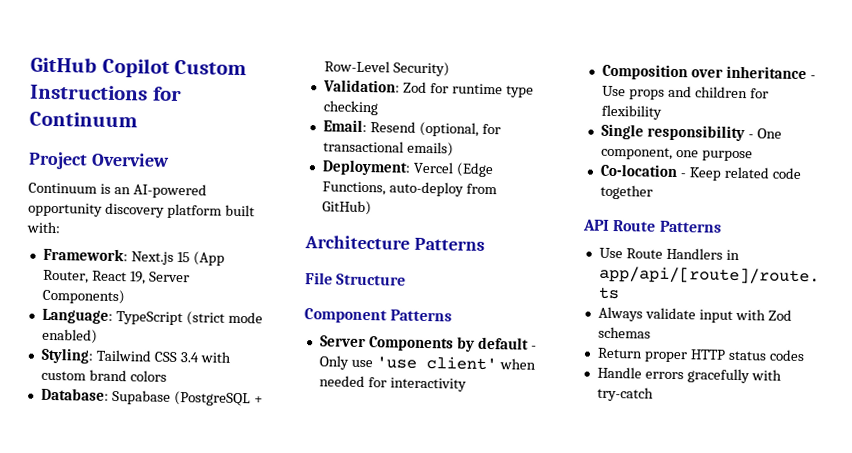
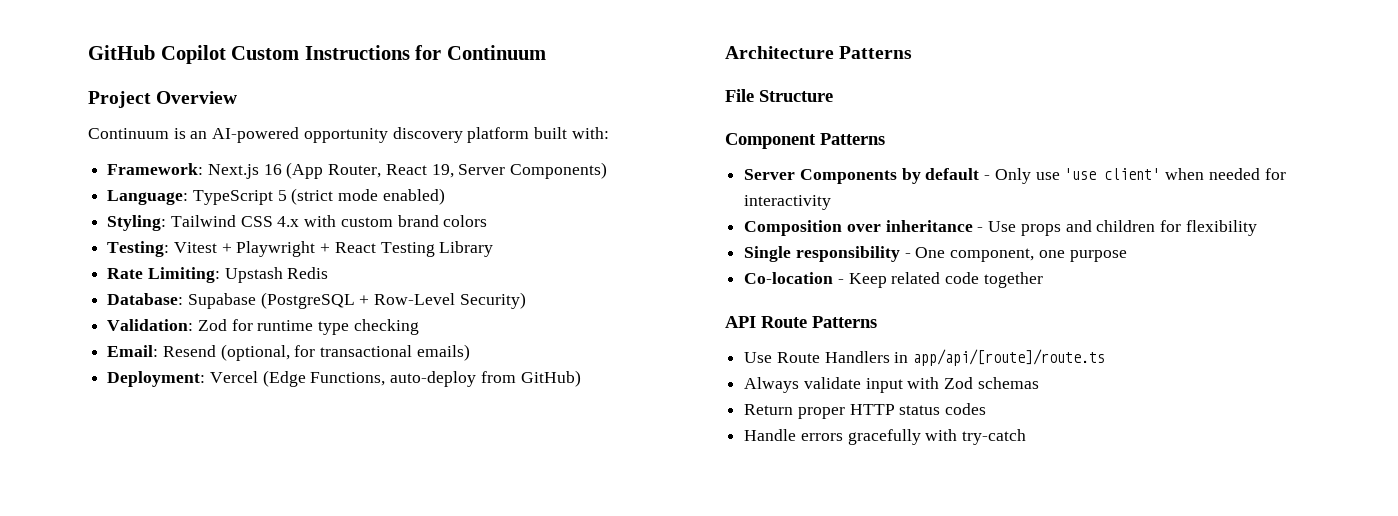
- Framework: Next.js 15 (App Router, React 19, Server Components)
+ Framework: Next.js 16 (App Router, React 19, Server Components)
- Language: TypeScript (strict mode enabled)
+ Language: TypeScript 5 (strict mode enabled)
- Styling: Tailwind CSS 3.4 with custom brand colors
+ Styling: Tailwind CSS 4.x with custom brand colors
+ Testing: Vitest + Playwright + React Testing Library
+ Rate Limiting: Upstash Redis

